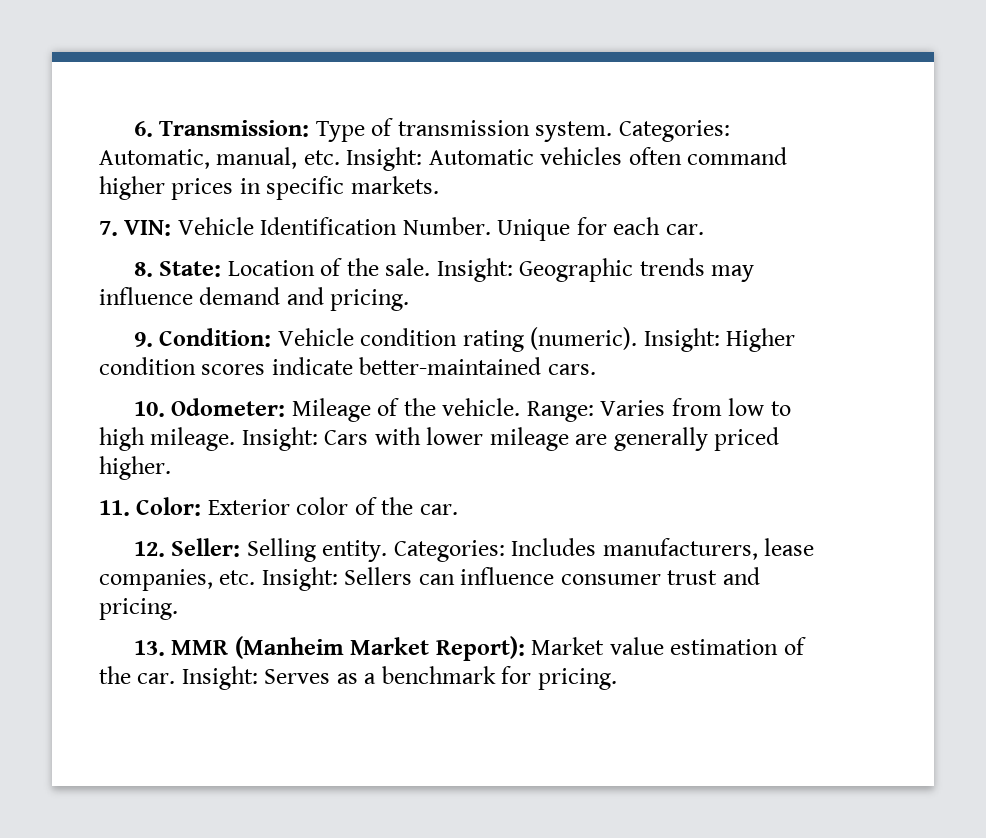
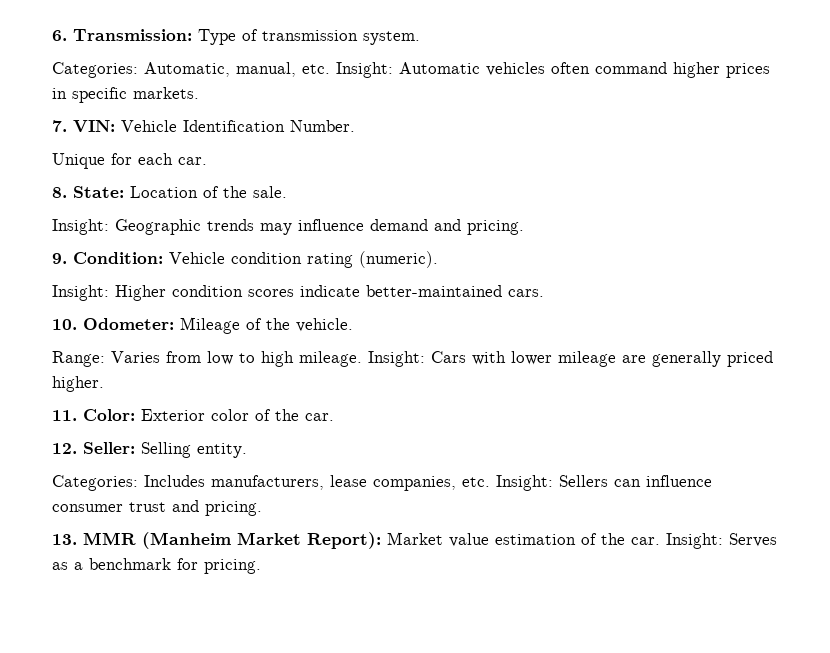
- 6. Transmission: Type of transmission system. Categories: Automatic, manual, etc. Insight: Automatic vehicles often command higher prices in specific markets.
+ 6. Transmission: Type of transmission system.
+ Categories: Automatic, manual, etc. Insight: Automatic vehicles often command higher prices in specific markets.
- 7. VIN: Vehicle Identification Number. Unique for each car.
+ 7. VIN: Vehicle Identification Number.
+ Unique for each car.
- 8. State: Location of the sale. Insight: Geographic trends may influence demand and pricing.
+ 8. State: Location of the sale.
+ Insight: Geographic trends may influence demand and pricing.
- 9. Condition: Vehicle condition rating (numeric). Insight: Higher condition scores indicate better-maintained cars.
+ 9. Condition: Vehicle condition rating (numeric).
+ Insight: Higher condition scores indicate better-maintained cars.
- 10. Odometer: Mileage of the vehicle. Range: Varies from low to high mileage.
+ 10. Odometer: Mileage of the vehicle.
+ Range: Varies from low to high mileage.
- 12. Seller: Selling entity. Categories: Includes manufacturers, lease companies, etc. Insight: Sellers can influence consumer trust and pricing.
+ 12. Seller: Selling entity.
+ Categories: Includes manufacturers, lease companies, etc. Insight: Sellers can influence consumer trust and pricing.

